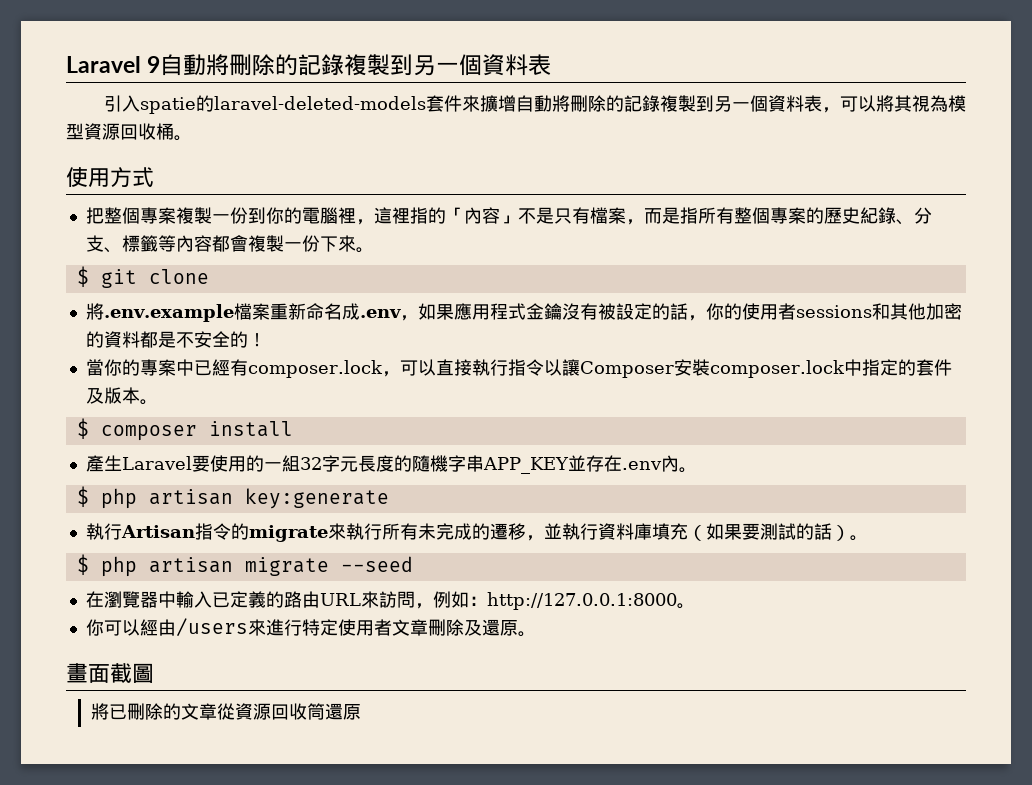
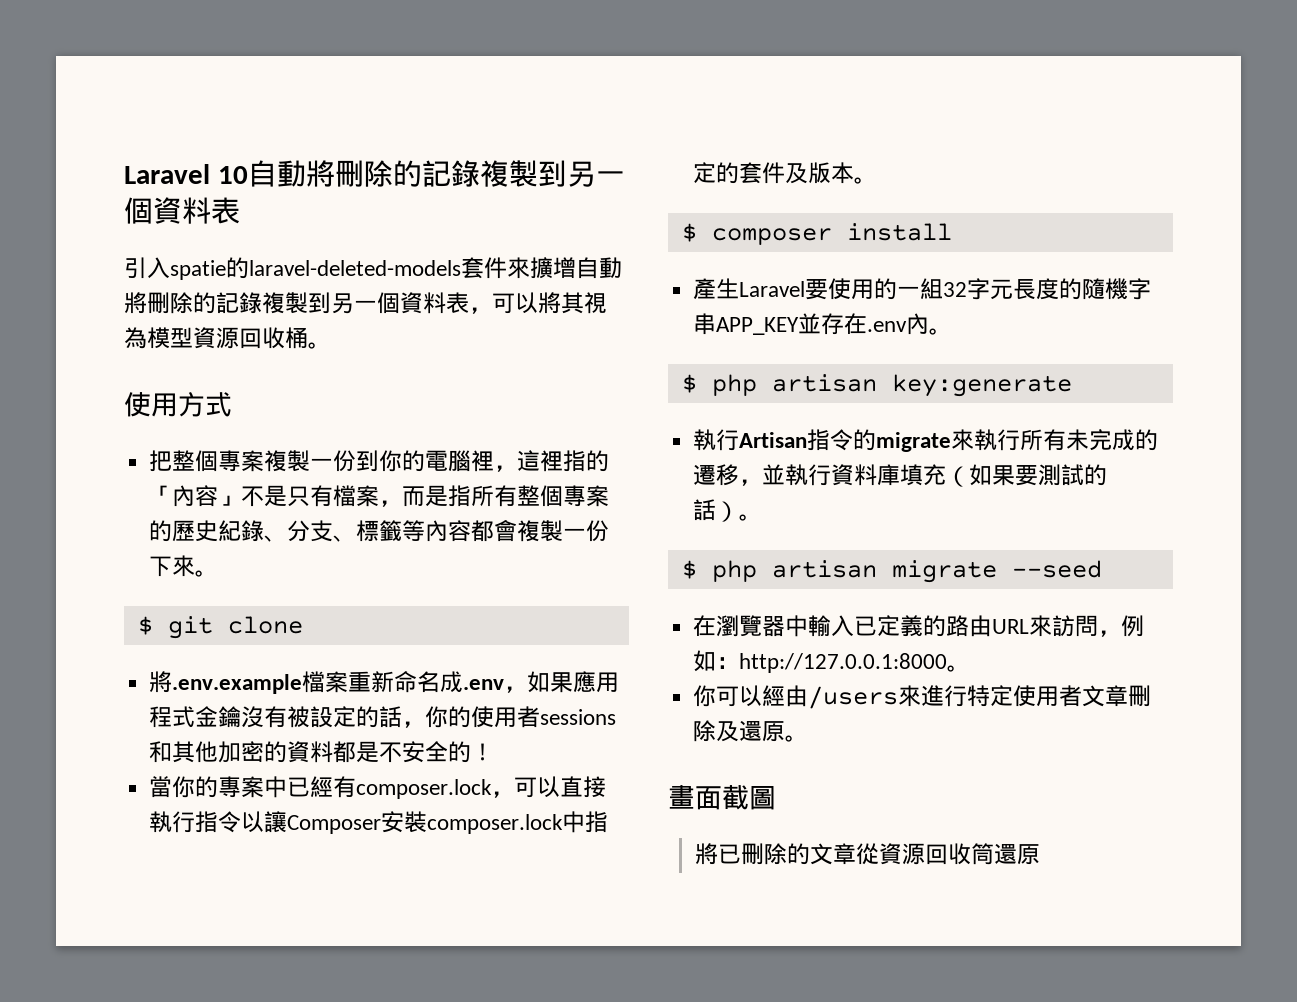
- Laravel 9自動將刪除的記錄複製到另一個資料表
+ Laravel 10自動將刪除的記錄複製到另一個資料表

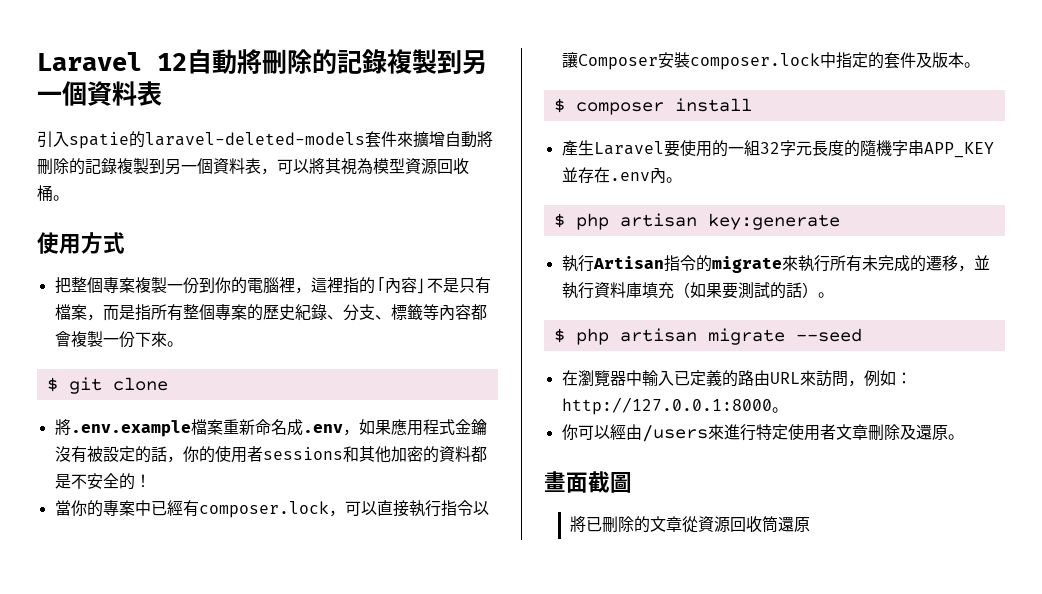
- Laravel 10自動將刪除的記錄複製到另一個資料表
+ Laravel 12自動將刪除的記錄複製到另一個資料表

